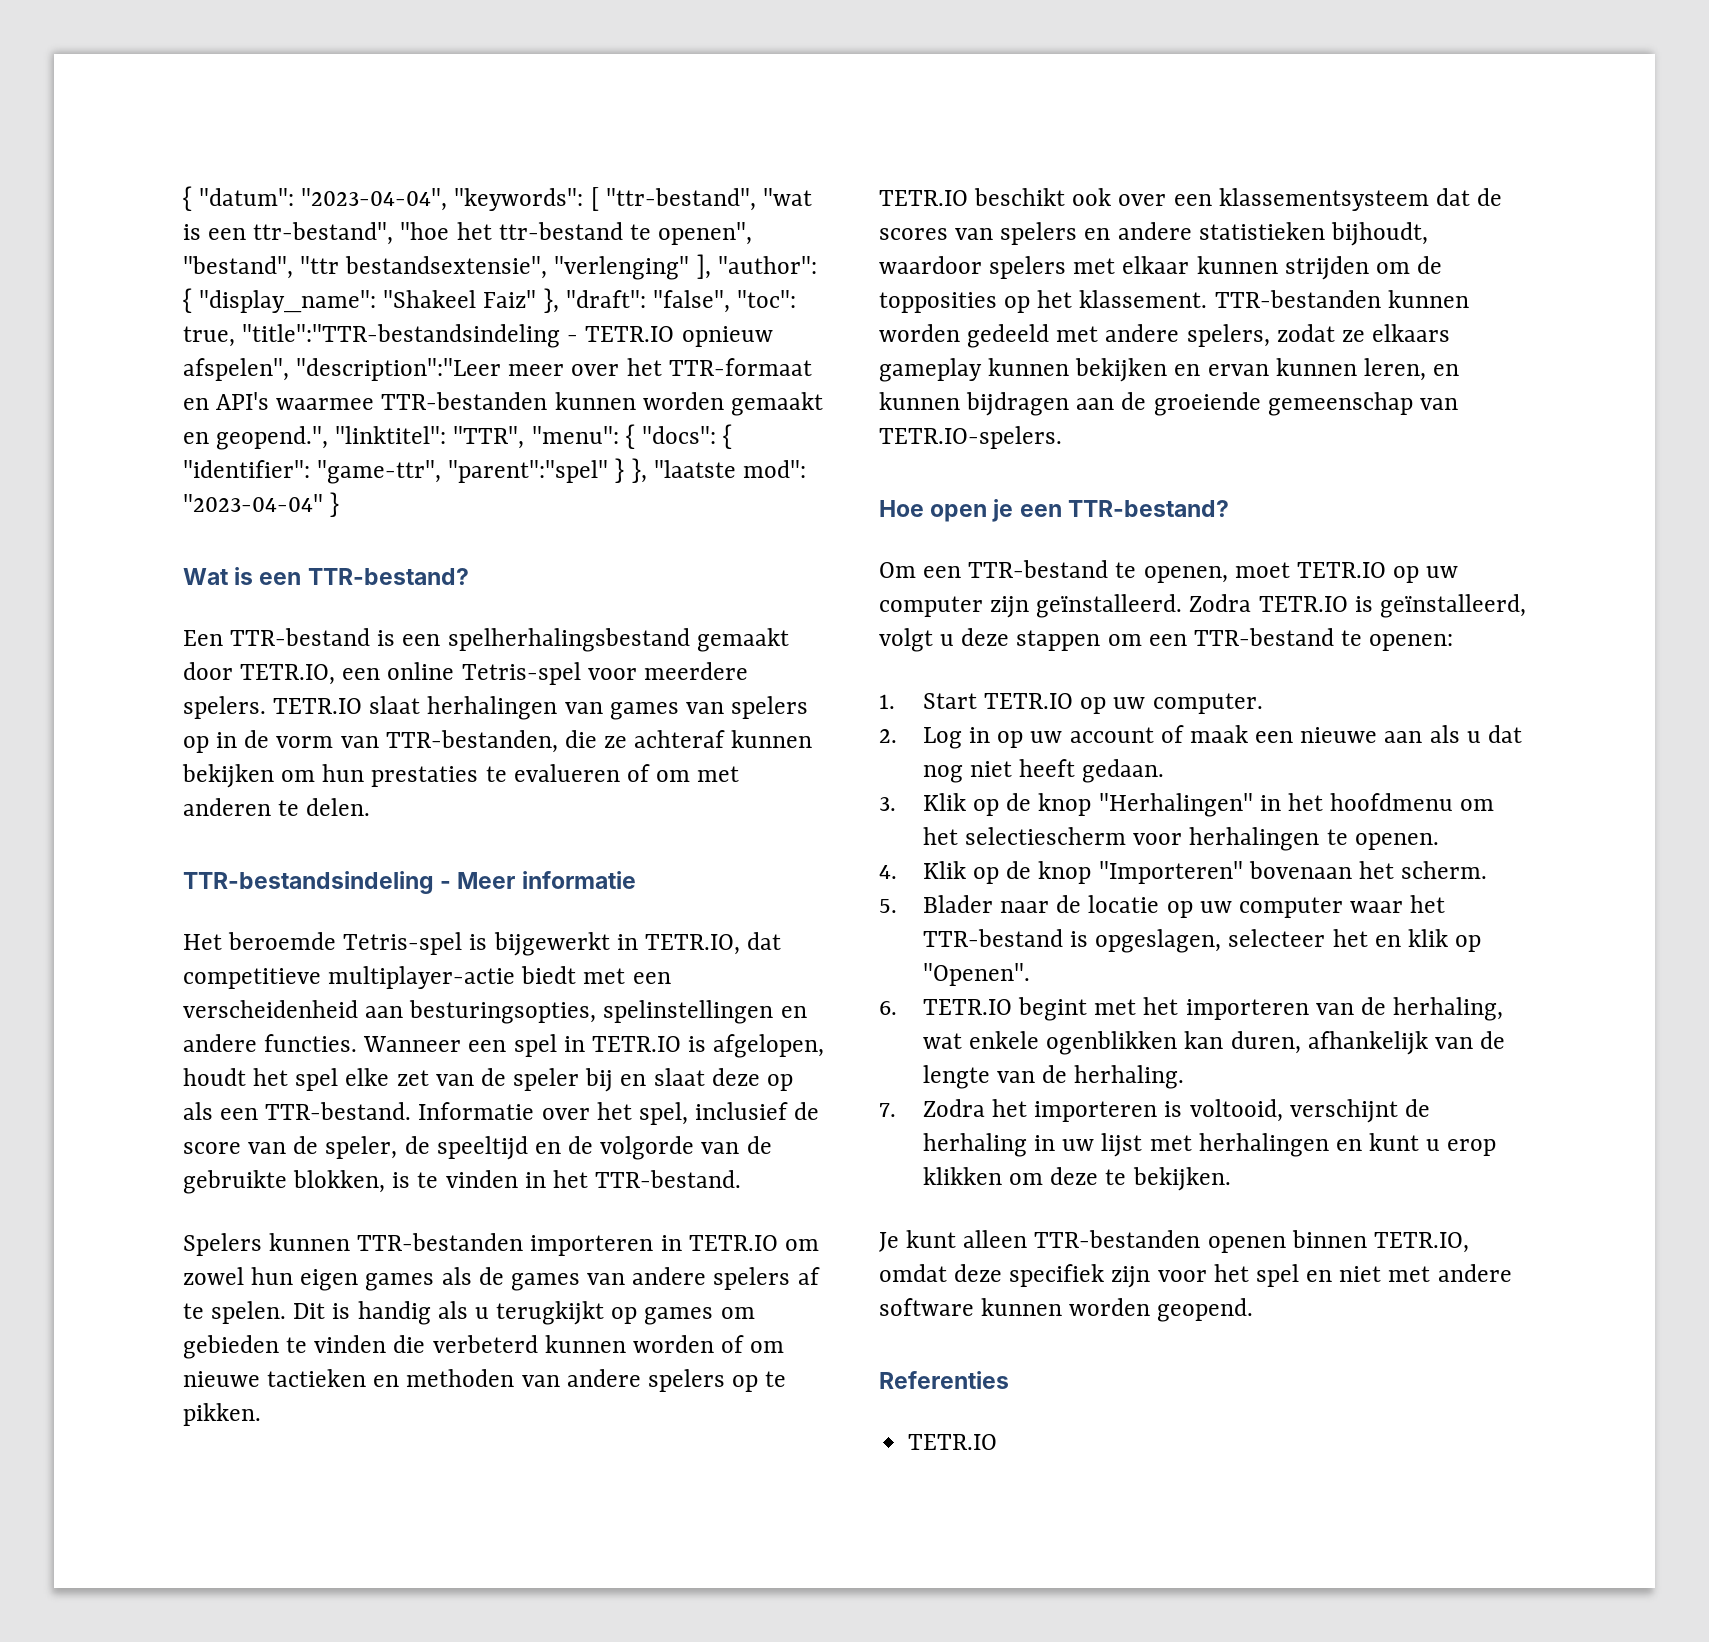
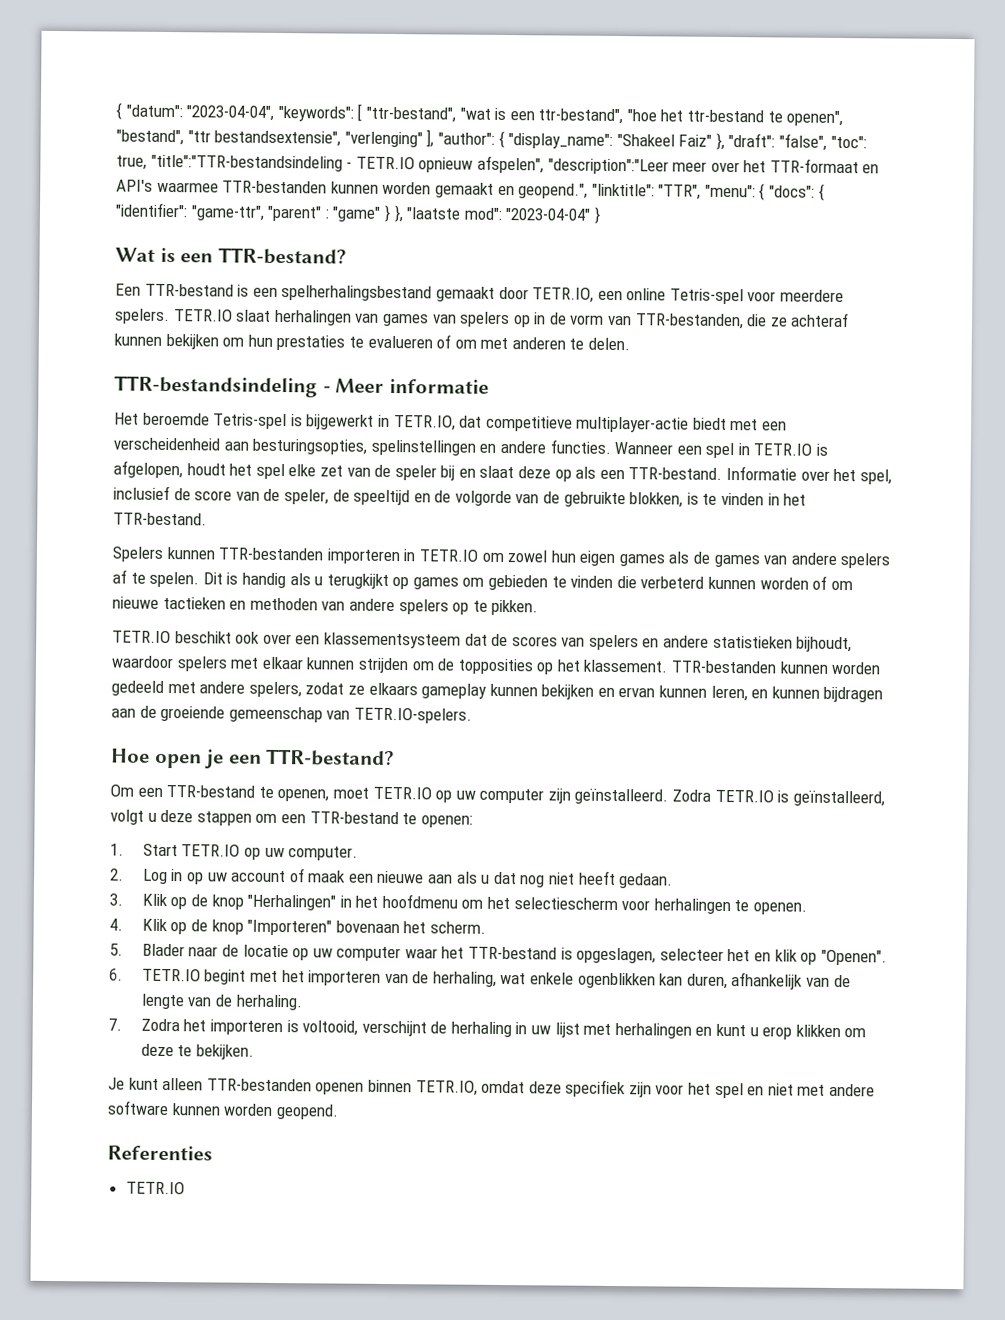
- true, "title":"TTR-bestandsindeling - TETR.IO opnieuw afspelen", "description":"Leer meer over het TTR-formaat en API's waarmee TTR-bestanden kunnen worden gemaakt en geopend.", "linktitel":
+ true, "title":"TTR-bestandsindeling - TETR.IO opnieuw afspelen", "description":"Leer meer over het TTR-formaat en API's waarmee TTR-bestanden kunnen worden gemaakt en geopend.", "linktitle":
- "game-ttr", "parent":"spel" } }, "laatste mod":
+ "game-ttr", "parent" : "game" } }, "laatste mod":

